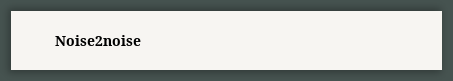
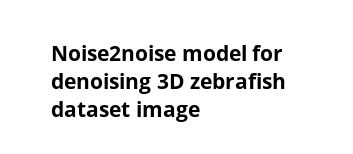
- Noise2noise
+ Noise2noise model for denoising 3D zebrafish dataset image

